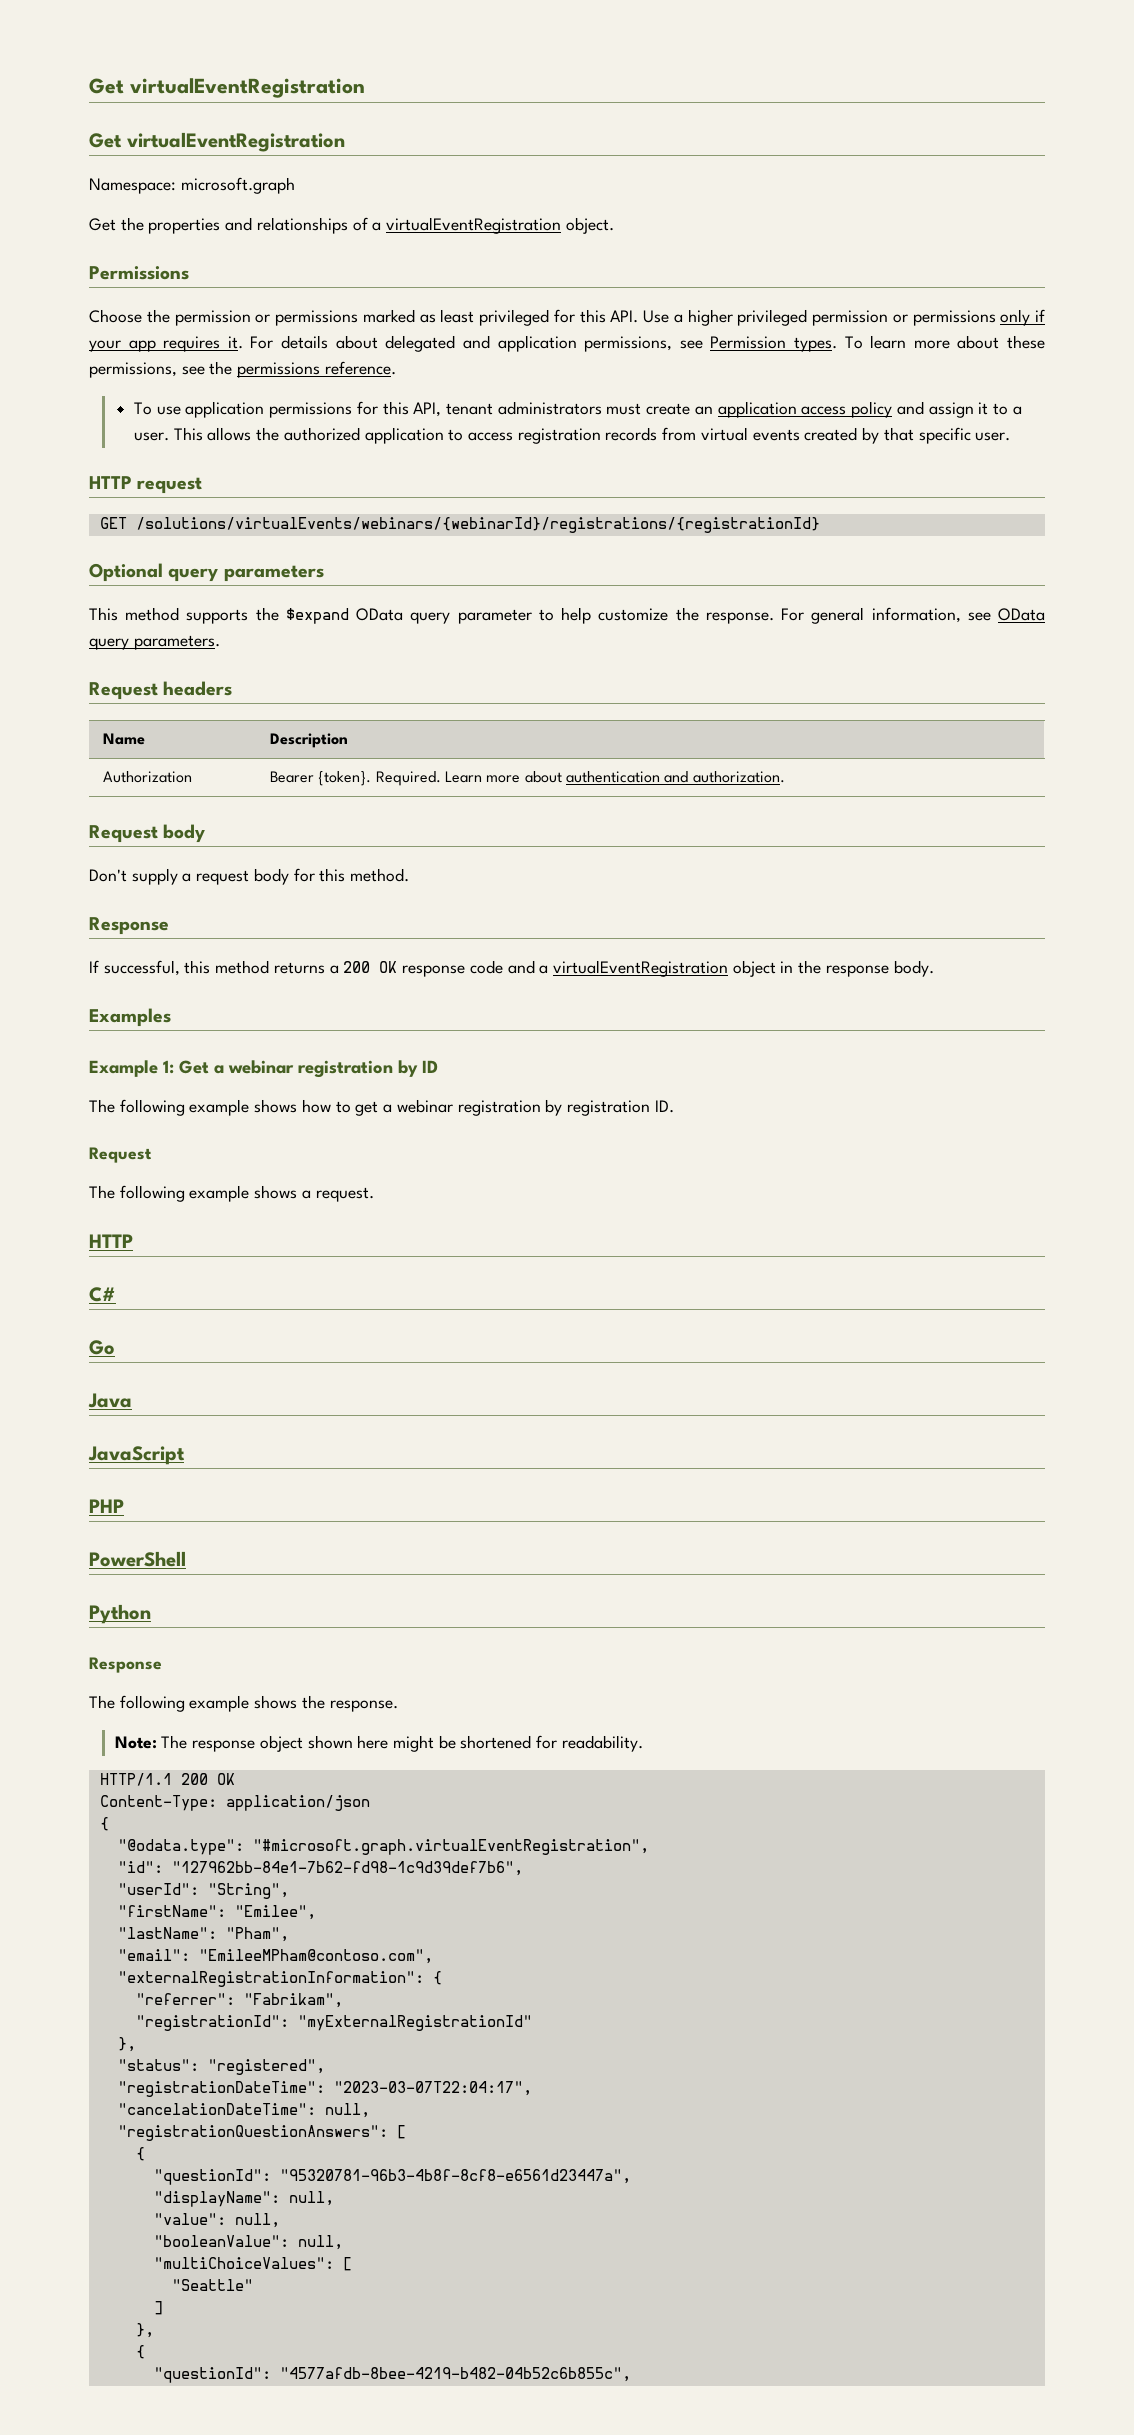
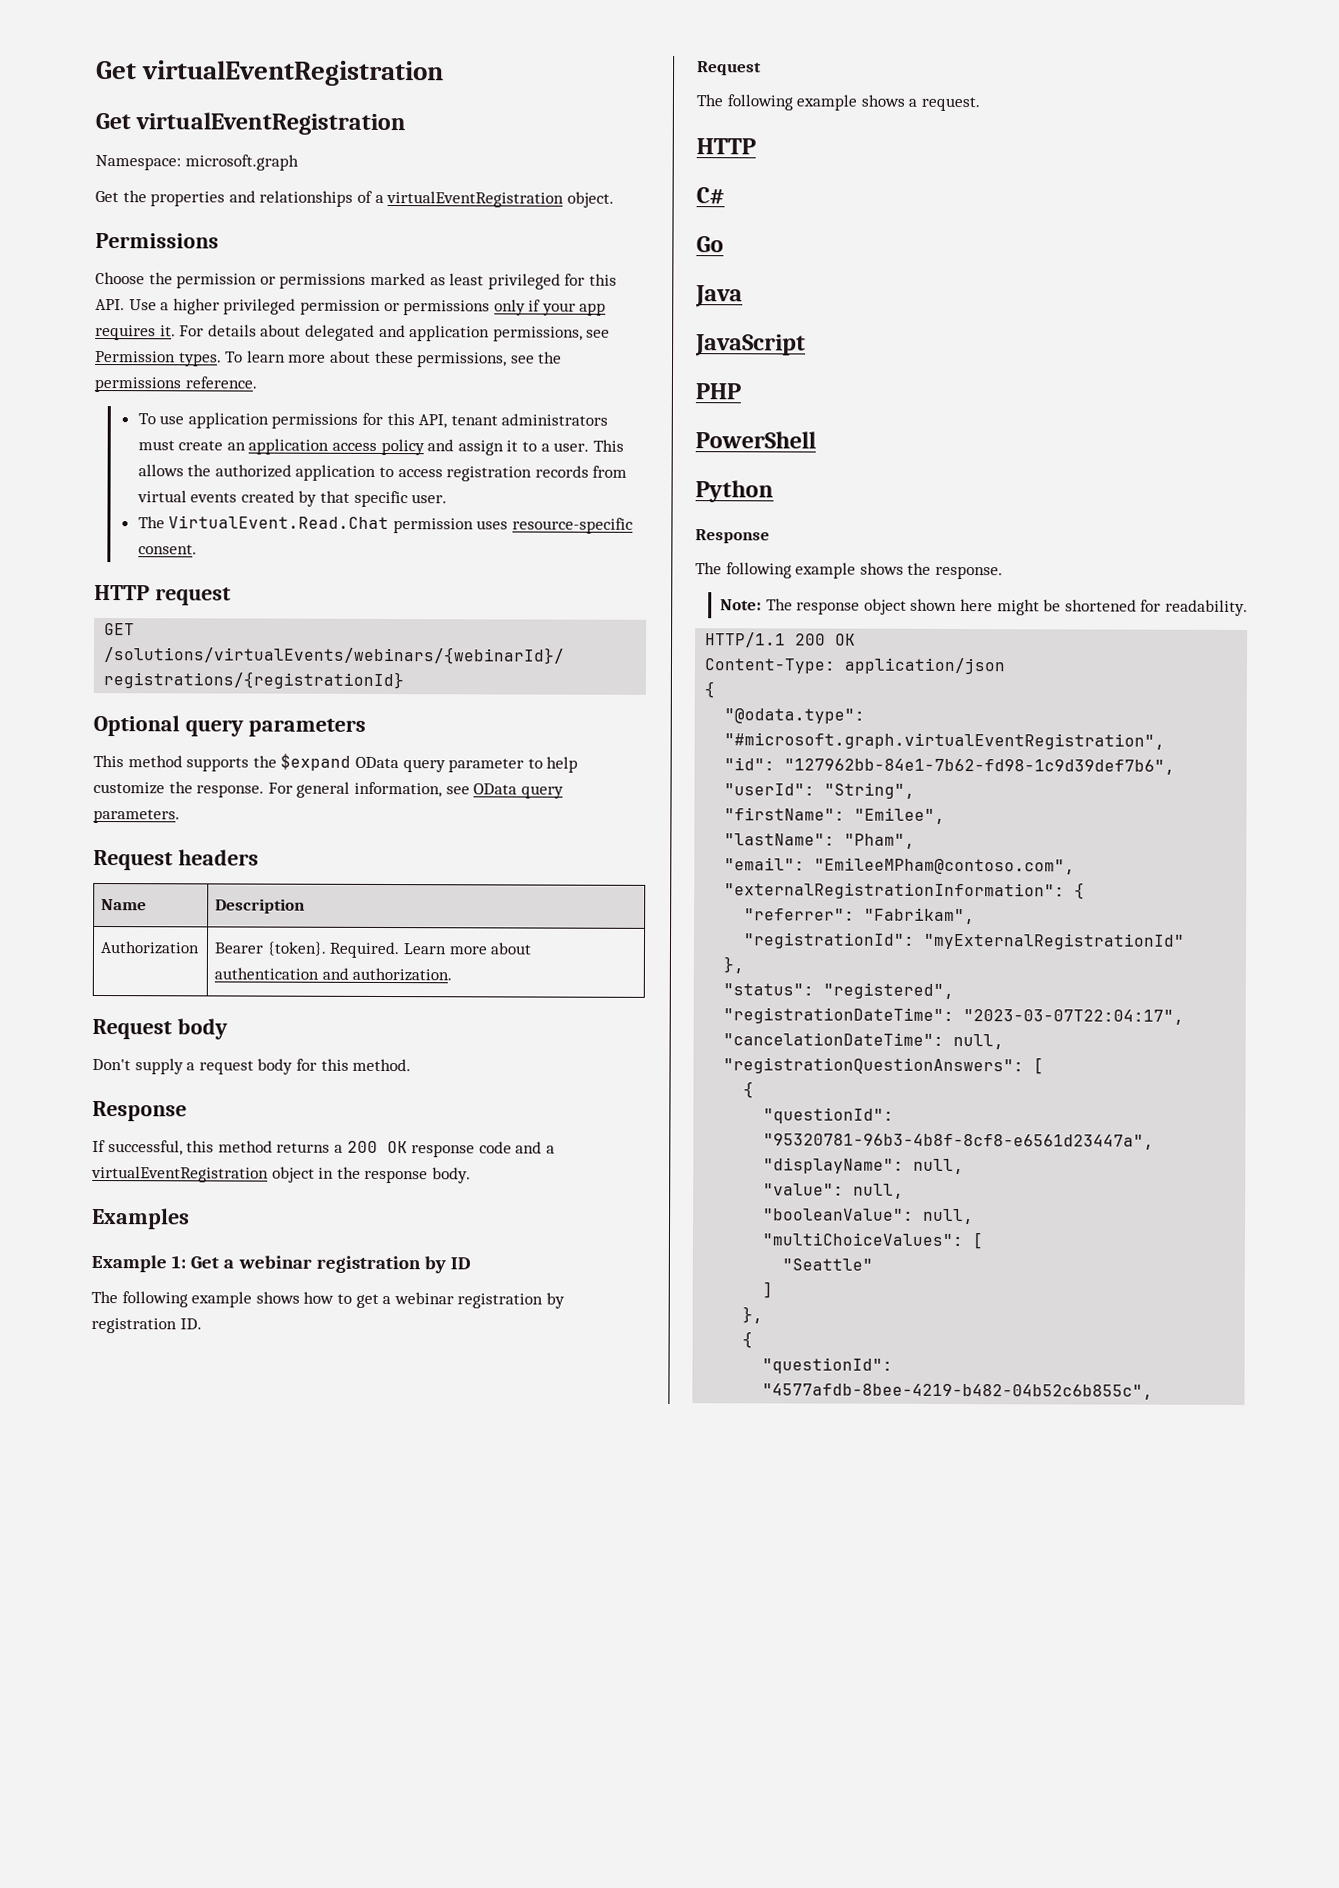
+ The VirtualEvent.Read.Chat permission uses resource-specific consent.

